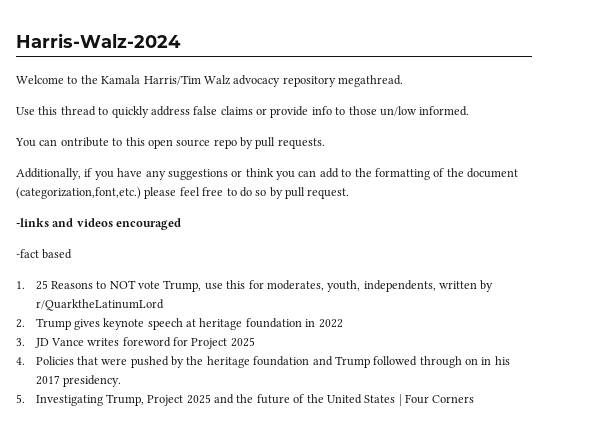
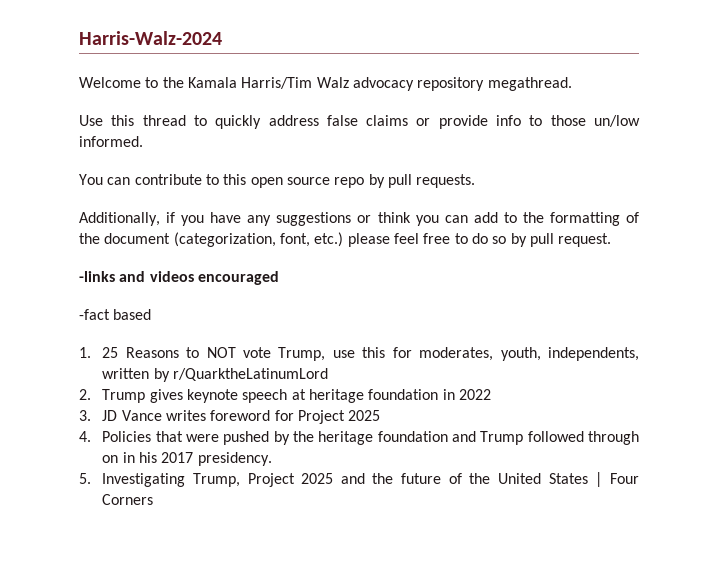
- You can ontribute to this open source repo by pull requests.
+ You can contribute to this open source repo by pull requests.
- Additionally, if you have any suggestions or think you can add to the formatting of the document (categorization,font,etc.) please feel free to do so by pull request.
+ Additionally, if you have any suggestions or think you can add to the formatting of the document (categorization, font, etc.) please feel free to do so by pull request.

